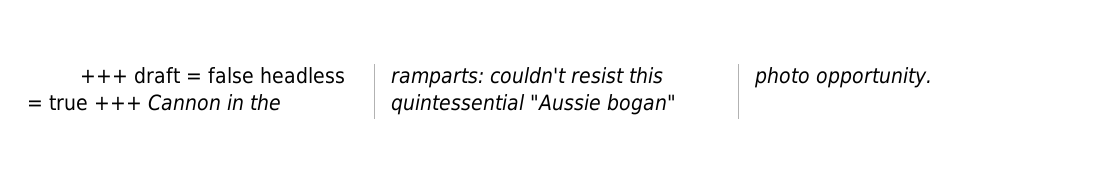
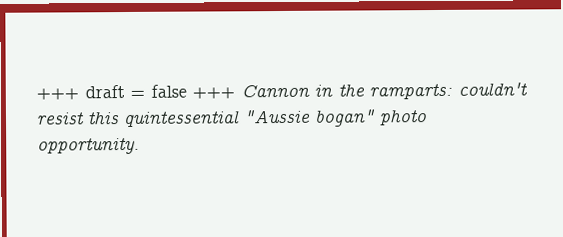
- +++ draft = false headless = true +++ Cannon in the ramparts: couldn't resist this quintessential "Aussie bogan" photo opportunity.
+ +++ draft = false +++ Cannon in the ramparts: couldn't resist this quintessential "Aussie bogan" photo opportunity.

